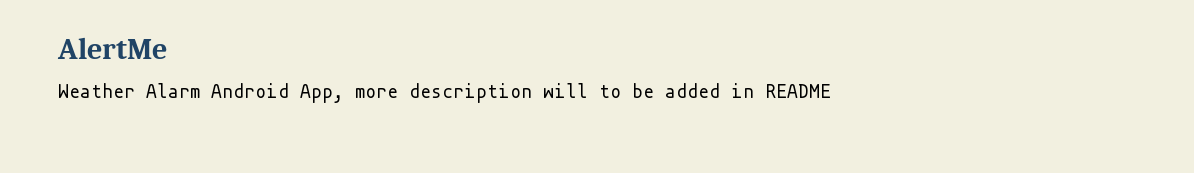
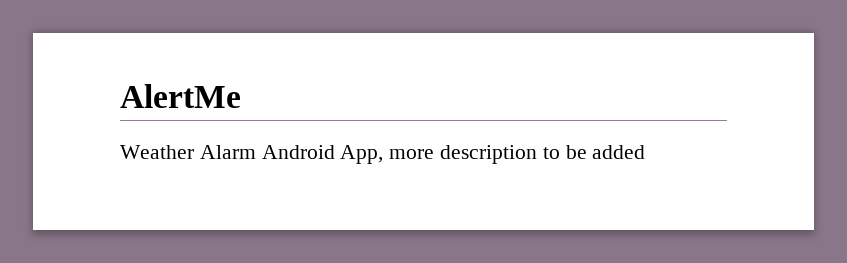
- Weather Alarm Android App, more description will to be added in README
+ Weather Alarm Android App, more description to be added

